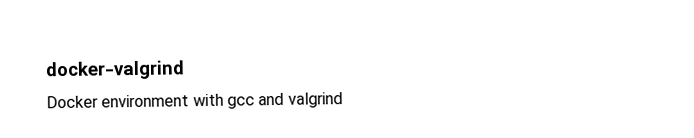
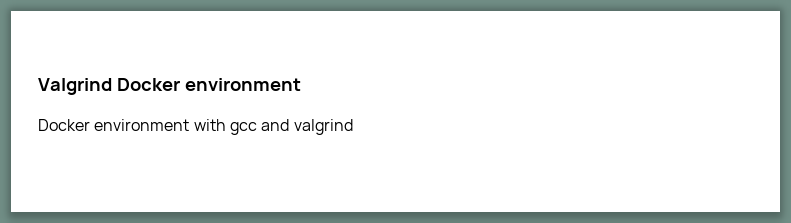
- docker-valgrind
+ Valgrind Docker environment

